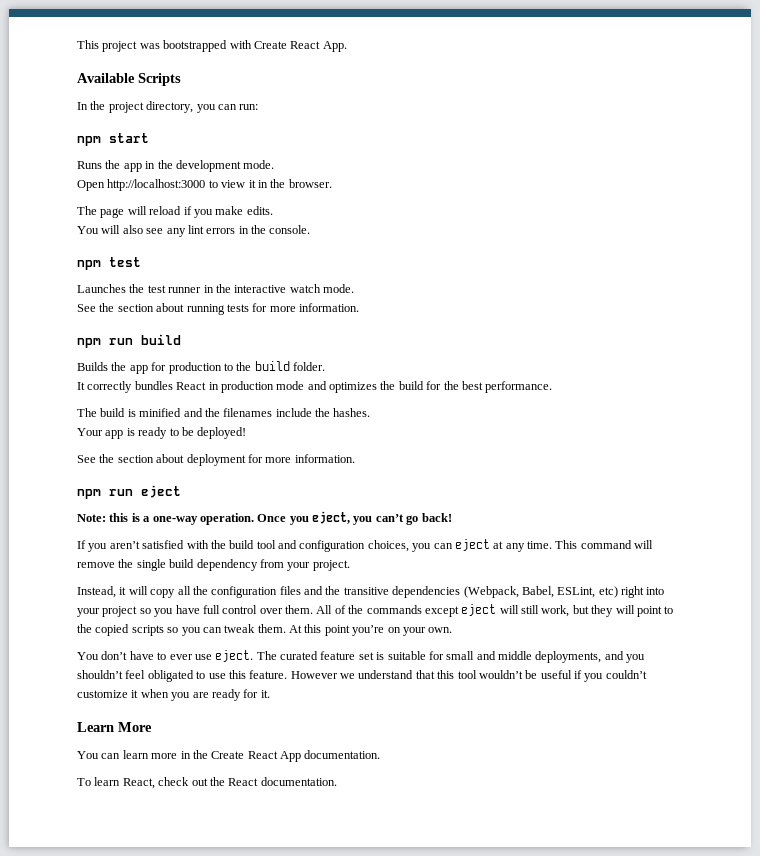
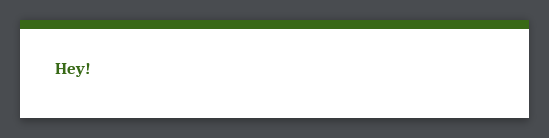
- This project was bootstrapped with Create React App.
- Available Scripts
- In the project directory, you can run:
- npm start
- Runs the app in the development mode.
- Open http://localhost:3000 to view it in the browser.
- The page will reload if you make edits.
- You will also see any lint errors in the console.
- npm test
- Launches the test runner in the interactive watch mode.
- See the section about running tests for more information.
- npm run build
- Builds the app for production to the build folder.
- It correctly bundles React in production mode and optimizes the build for the best performance.
- The build is minified and the filenames include the hashes.
- Your app is ready to be deployed!
- See the section about deployment for more information.
- npm run eject
- Note: this is a one-way operation. Once you eject, you can’t go back!
- If you aren’t satisfied with the build tool and configuration choices, you can eject at any time. This command will remove the single build dependency from your project.
- Instead, it will copy all the configuration files and the transitive dependencies (Webpack, Babel, ESLint, etc) right into your project so you have full control over them. All of the commands except eject will still work, but they will point to the copied scripts so you can tweak them. At this point you’re on your own.
- You don’t have to ever use eject. The curated feature set is suitable for small and middle deployments, and you shouldn’t feel obligated to use this feature. However we understand that this tool wouldn’t be useful if you couldn’t customize it when you are ready for it.
- Learn More
- You can learn more in the Create React App documentation.
- To learn React, check out the React documentation.
+ Hey!

